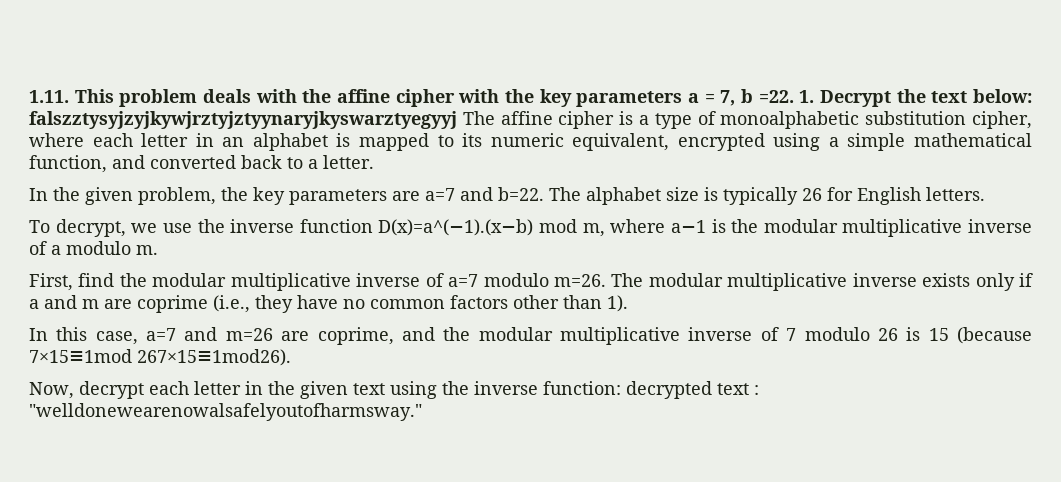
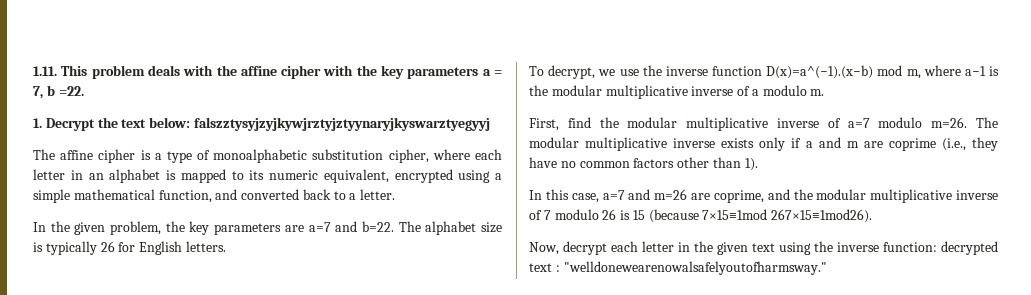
- 1.11. This problem deals with the affine cipher with the key parameters a = 7, b =22. 1. Decrypt the text below: falszztysyjzyjkywjrztyjztyynaryjkyswarztyegyyj The affine cipher is a type of monoalphabetic substitution cipher, where each letter in an alphabet is mapped to its numeric equivalent, encrypted using a simple mathematical function, and converted back to a letter.
+ 1.11. This problem deals with the affine cipher with the key parameters a = 7, b =22.
+ 1. Decrypt the text below: falszztysyjzyjkywjrztyjztyynaryjkyswarztyegyyj
+ The affine cipher is a type of monoalphabetic substitution cipher, where each letter in an alphabet is mapped to its numeric equivalent, encrypted using a simple mathematical function, and converted back to a letter.

